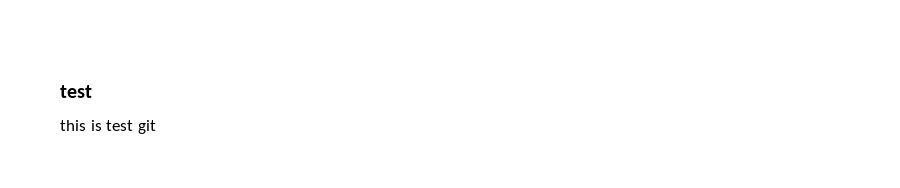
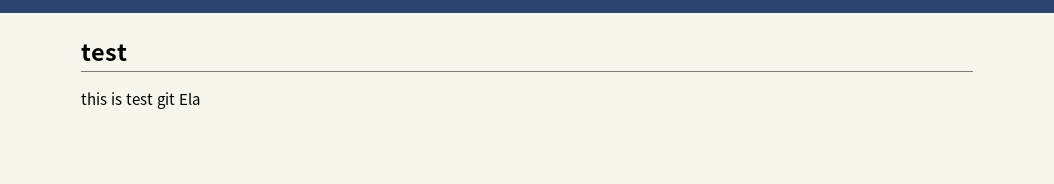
- this is test git
+ this is test git Ela

